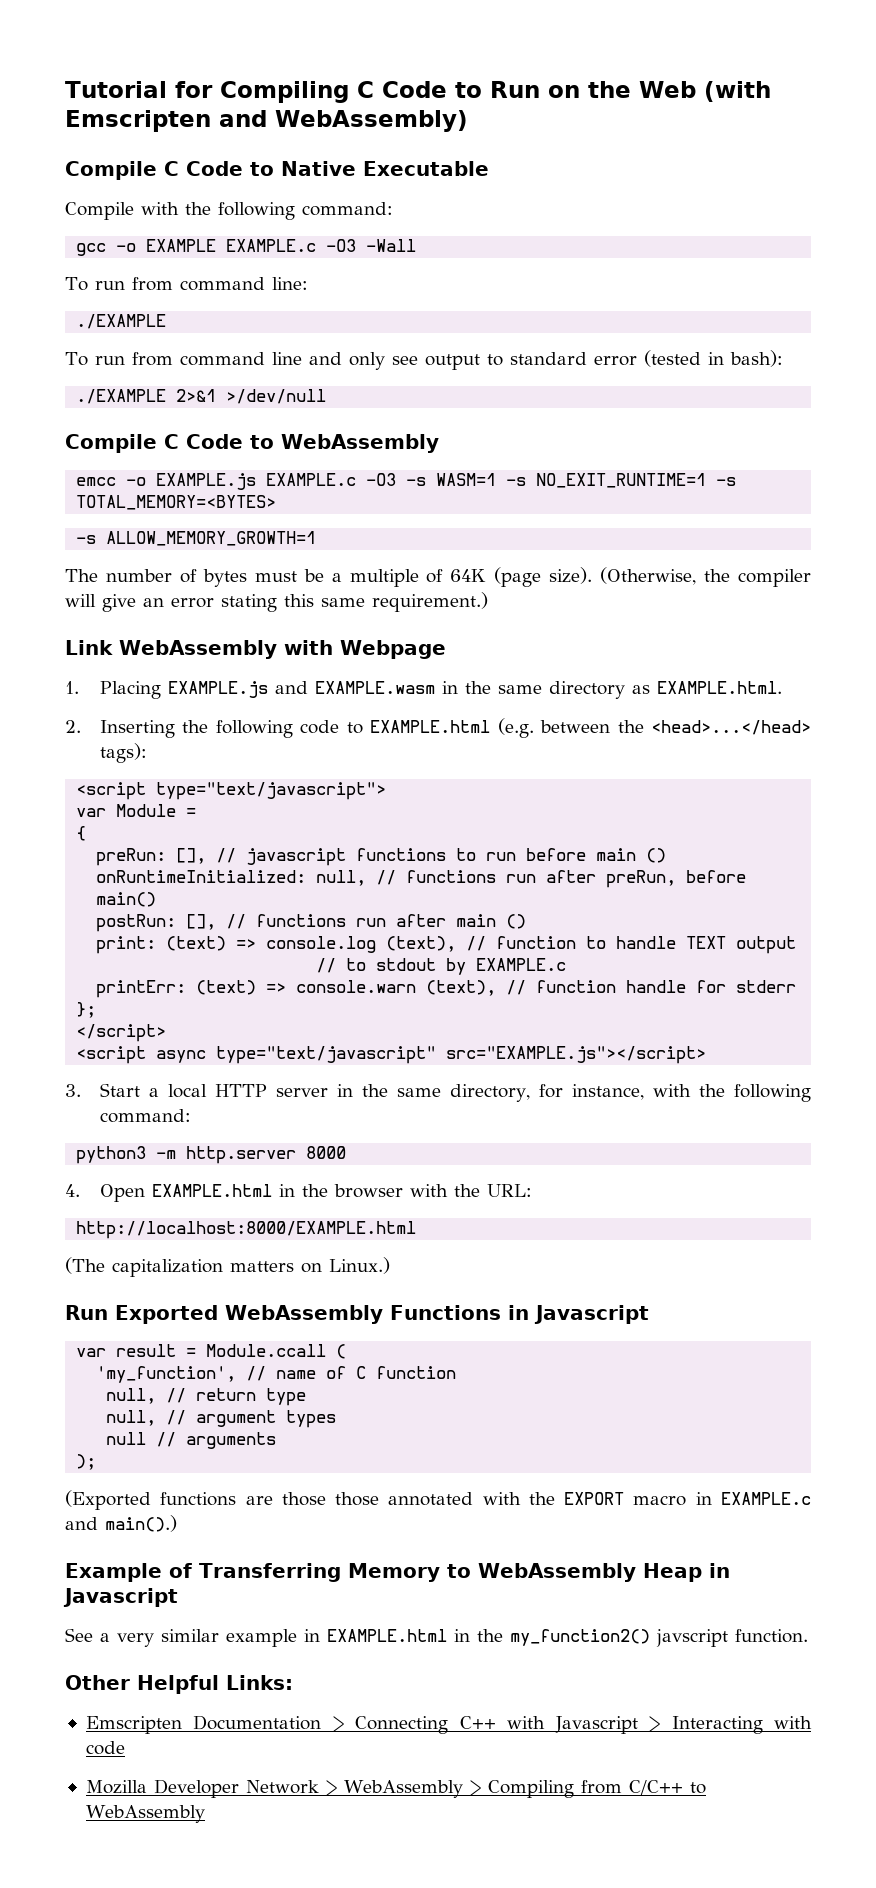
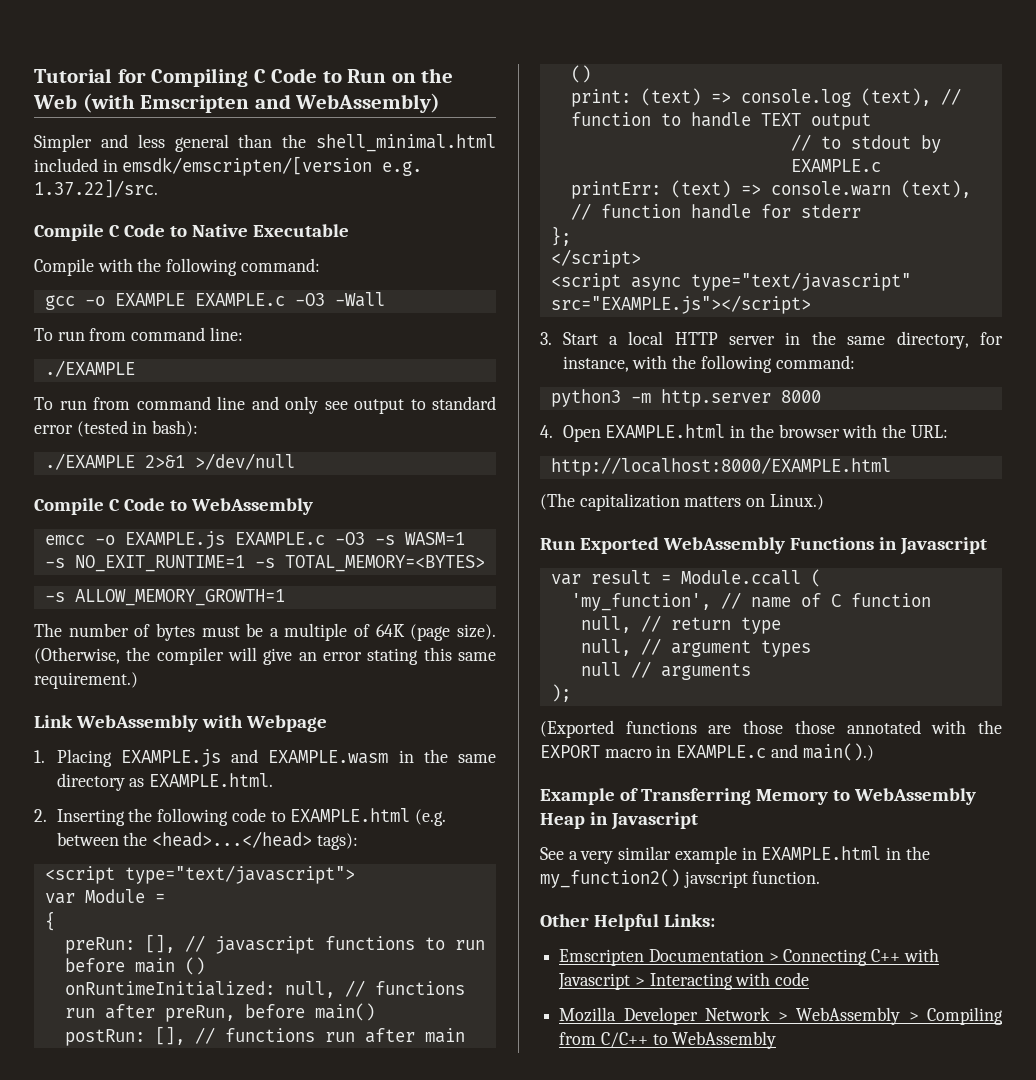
+ Simpler and less general than the shell_minimal.html included in emsdk/emscripten/[version e.g. 1.37.22]/src.

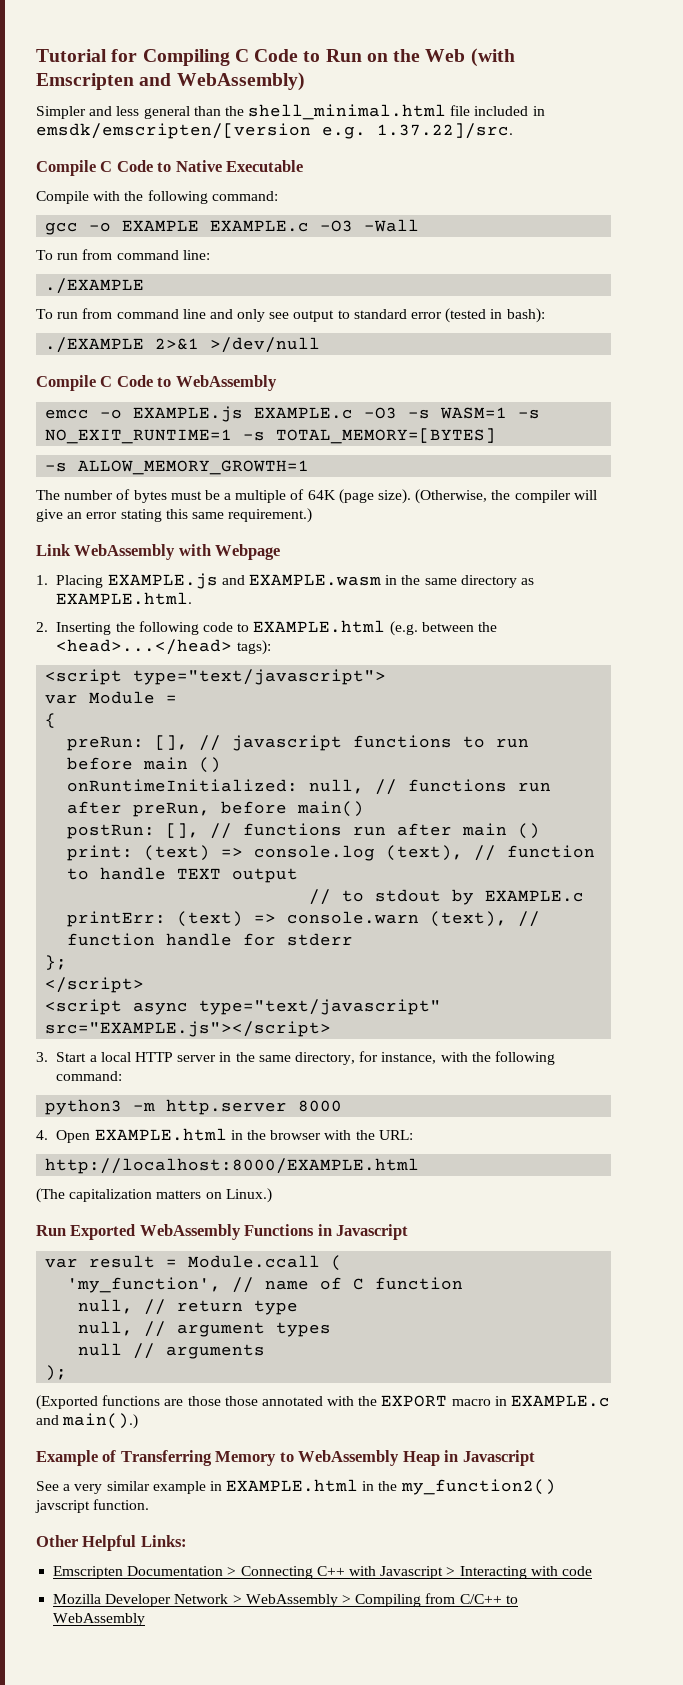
- Simpler and less general than the shell_minimal.html included in emsdk/emscripten/[version e.g. 1.37.22]/src.
+ Simpler and less general than the shell_minimal.html file included in emsdk/emscripten/[version e.g. 1.37.22]/src.
- emcc -o EXAMPLE.js EXAMPLE.c -O3 -s WASM=1 -s NO_EXIT_RUNTIME=1 -s TOTAL_MEMORY=<BYTES>
+ emcc -o EXAMPLE.js EXAMPLE.c -O3 -s WASM=1 -s NO_EXIT_RUNTIME=1 -s TOTAL_MEMORY=[BYTES]

